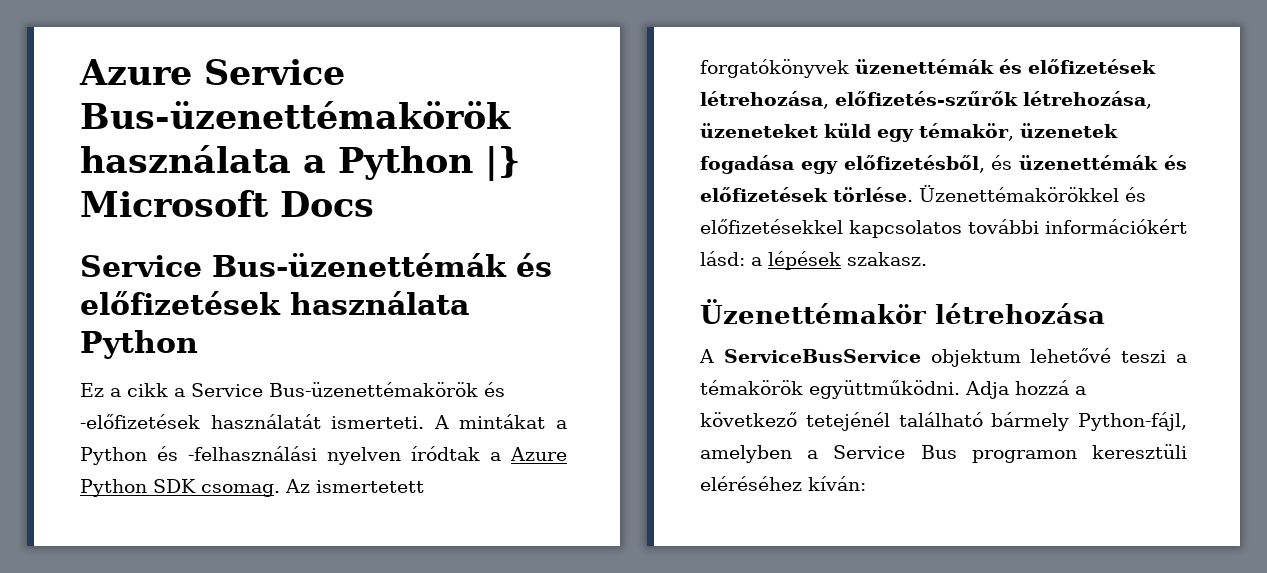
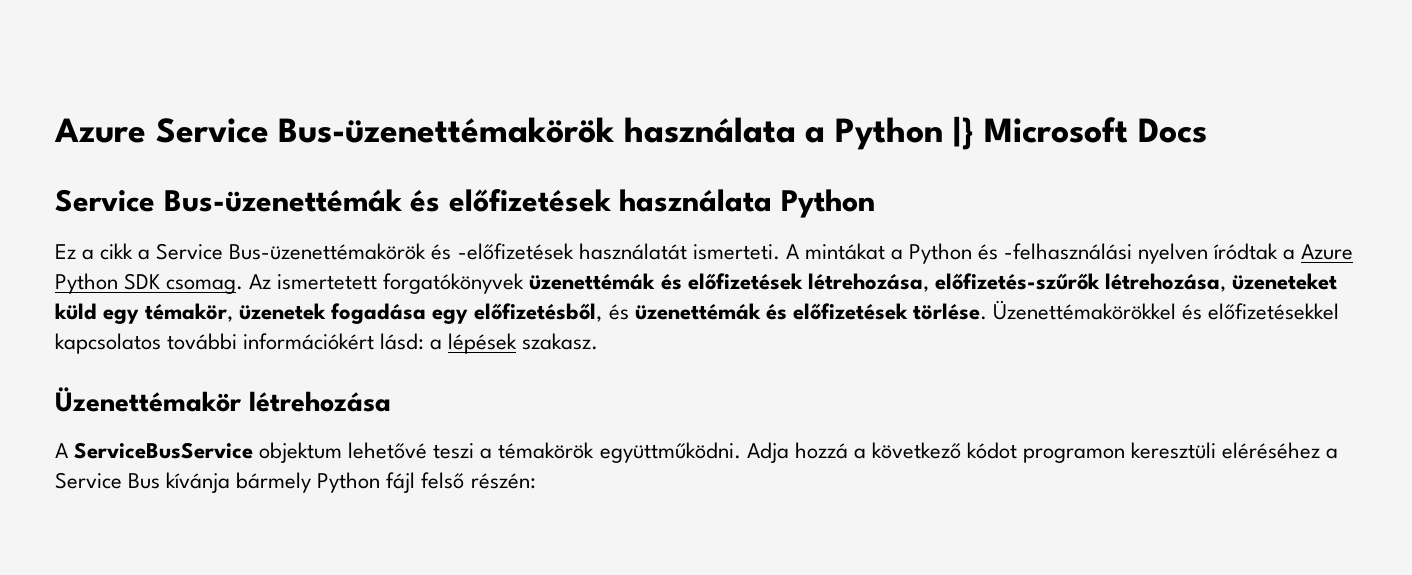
- Adja hozzá a következő tetejénél található bármely Python-fájl, amelyben a Service Bus programon keresztüli eléréséhez kíván:
+ Adja hozzá a következő kódot programon keresztüli eléréséhez a Service Bus kívánja bármely Python fájl felső részén:

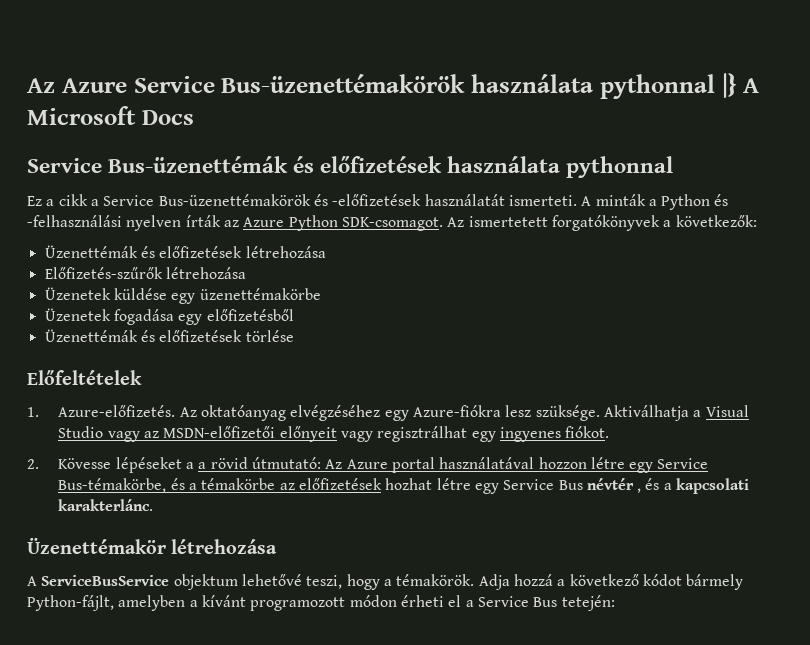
- Azure Service Bus-üzenettémakörök használata a Python |} Microsoft Docs
+ Az Azure Service Bus-üzenettémakörök használata pythonnal |} A Microsoft Docs
- Service Bus-üzenettémák és előfizetések használata Python
+ Service Bus-üzenettémák és előfizetések használata pythonnal
- A mintákat a Python és -felhasználási nyelven íródtak a Azure Python SDK csomag. Az ismertetett forgatókönyvek üzenettémák és előfizetések létrehozása, előfizetés-szűrők létrehozása, üzeneteket küld egy témakör, üzenetek fogadása egy előfizetésből, és üzenettémák és előfizetések törlése. Üzenettémakörökkel és előfizetésekkel kapcsolatos további információkért lásd: a lépések szakasz.
+ A minták a Python és -felhasználási nyelven írták az Azure Python SDK-csomagot. Az ismertetett forgatókönyvek a következők:
+ Üzenettémák és előfizetések létrehozása
+ Előfizetés-szűrők létrehozása
+ Üzenetek küldése egy üzenettémakörbe
+ Üzenetek fogadása egy előfizetésből
+ Üzenettémák és előfizetések törlése
+ Előfeltételek
+ 1. Azure-előfizetés. Az oktatóanyag elvégzéséhez egy Azure-fiókra lesz szüksége. Aktiválhatja a Visual Studio vagy az MSDN-előfizetői előnyeit vagy regisztrálhat egy ingyenes fiókot.
+ 2. Kövesse lépéseket a a rövid útmutató: Az Azure portal használatával hozzon létre egy Service Bus-témakörbe, és a témakörbe az előfizetések hozhat létre egy Service Bus névtér , és a kapcsolati karakterlánc.
- A ServiceBusService objektum lehetővé teszi a témakörök együttműködni.
+ A ServiceBusService objektum lehetővé teszi, hogy a témakörök.
- Adja hozzá a következő kódot programon keresztüli eléréséhez a Service Bus kívánja bármely Python fájl felső részén:
+ Adja hozzá a következő kódot bármely Python-fájlt, amelyben a kívánt programozott módon érheti el a Service Bus tetején:

